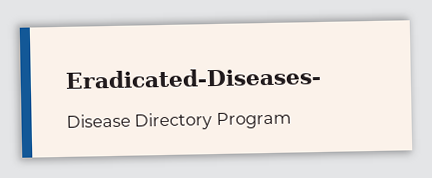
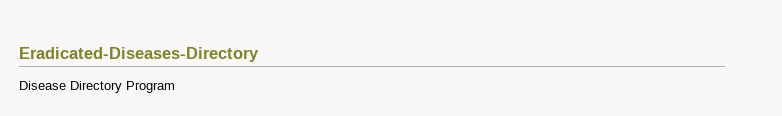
- Eradicated-Diseases-
+ Eradicated-Diseases-Directory

